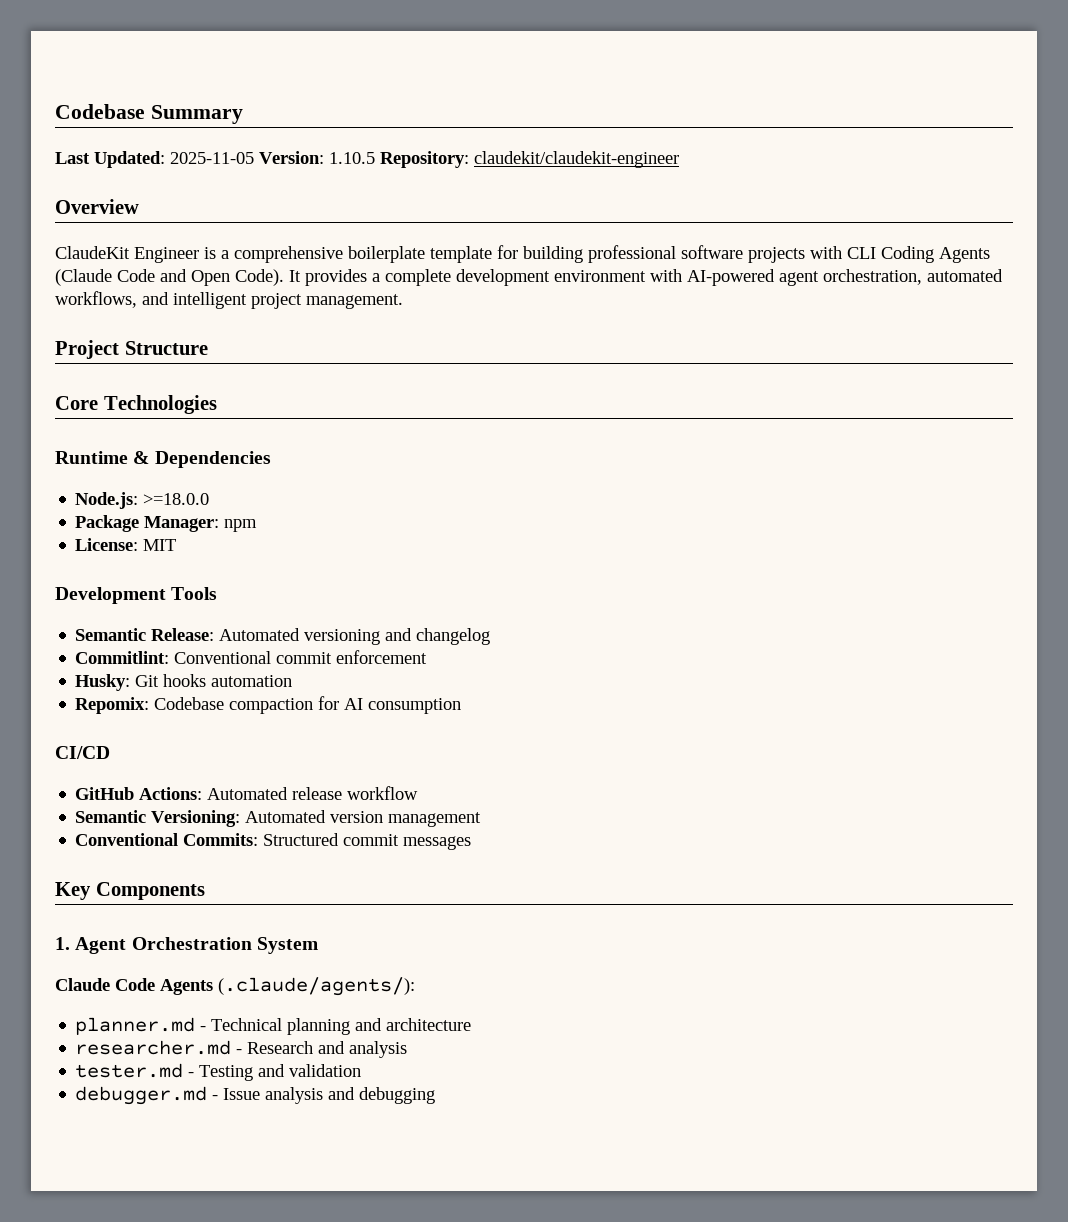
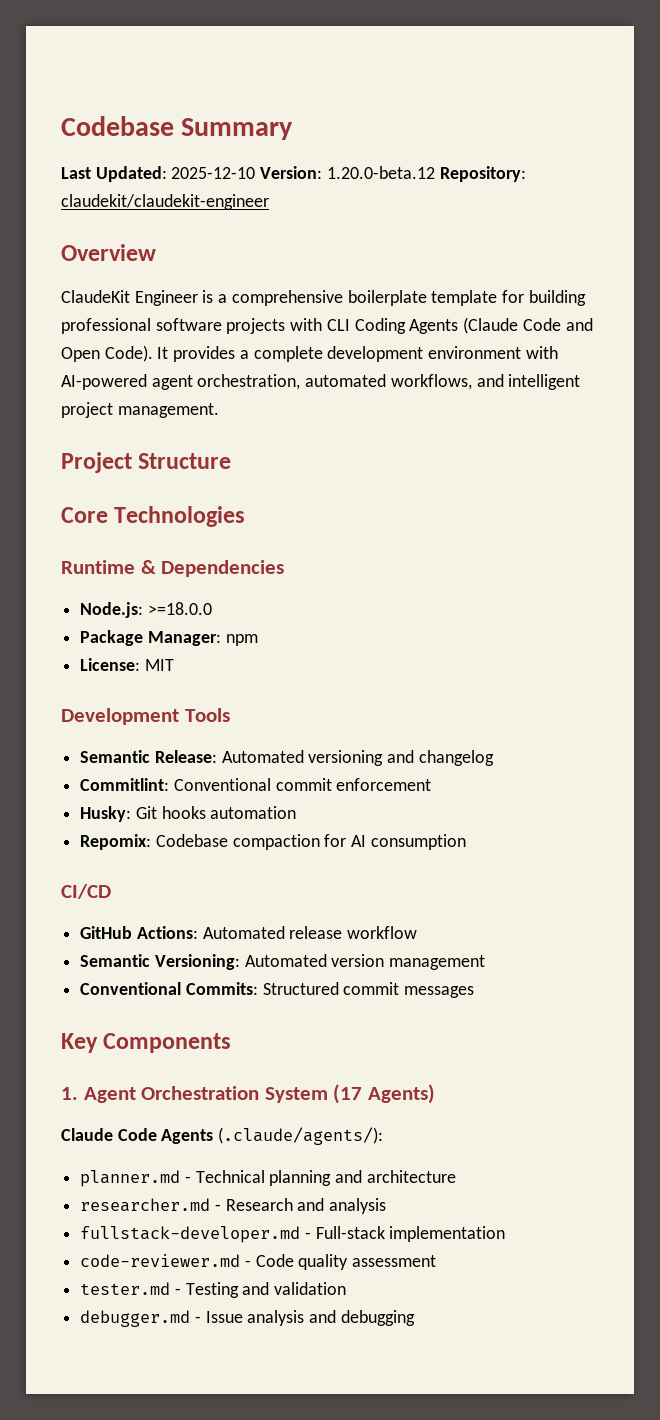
- Last Updated: 2025-11-05 Version: 1.10.5 Repository: claudekit/claudekit-engineer
+ Last Updated: 2025-12-10 Version: 1.20.0-beta.12 Repository: claudekit/claudekit-engineer
- 1. Agent Orchestration System
+ 1. Agent Orchestration System (17 Agents)
+ fullstack-developer.md - Full-stack implementation
+ code-reviewer.md - Code quality assessment

